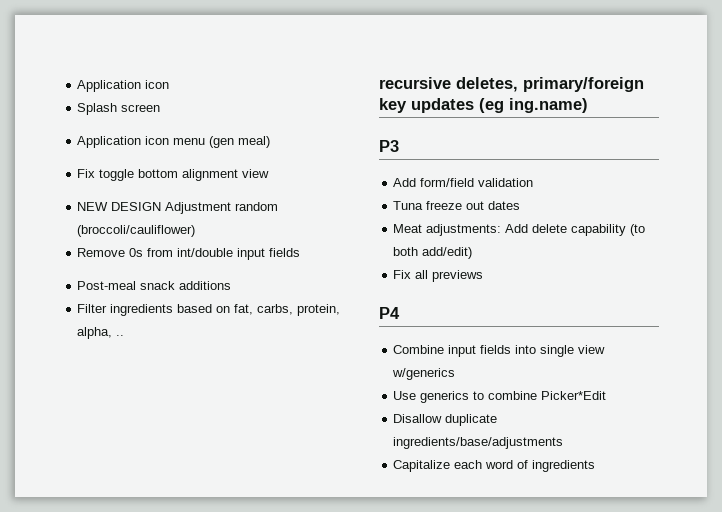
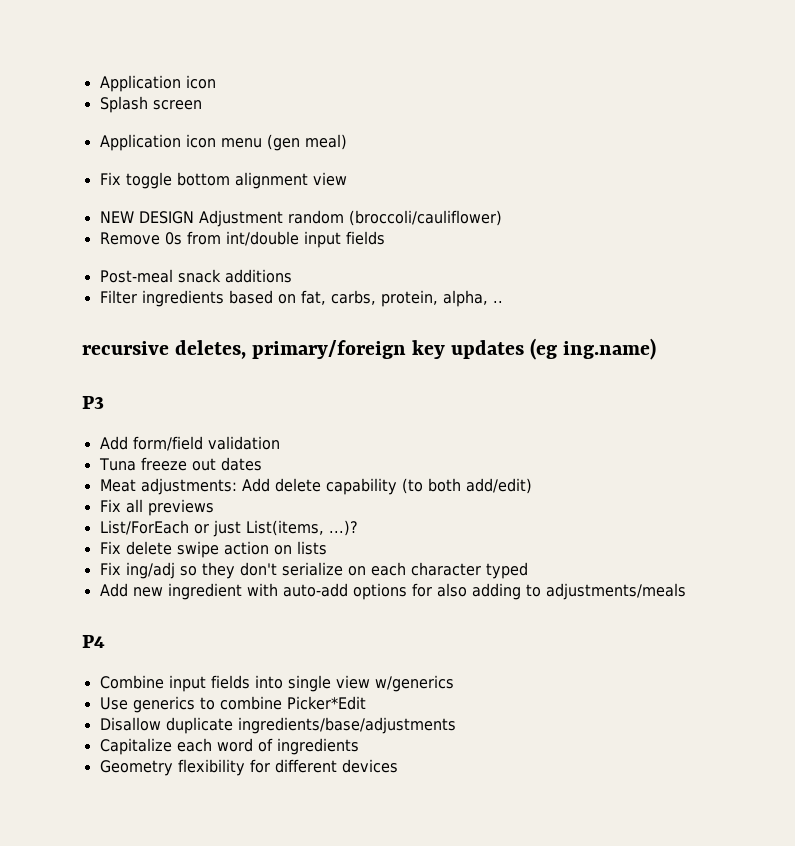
+ List/ForEach or just List(items, ...)?
+ Fix delete swipe action on lists
+ Fix ing/adj so they don't serialize on each character typed
+ Add new ingredient with auto-add options for also adding to adjustments/meals
+ Geometry flexibility for different devices

